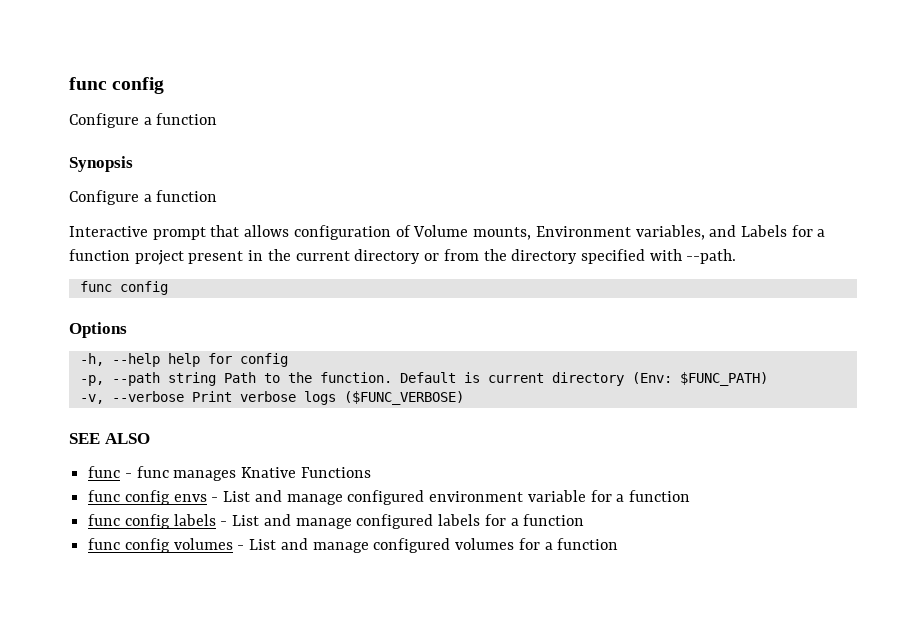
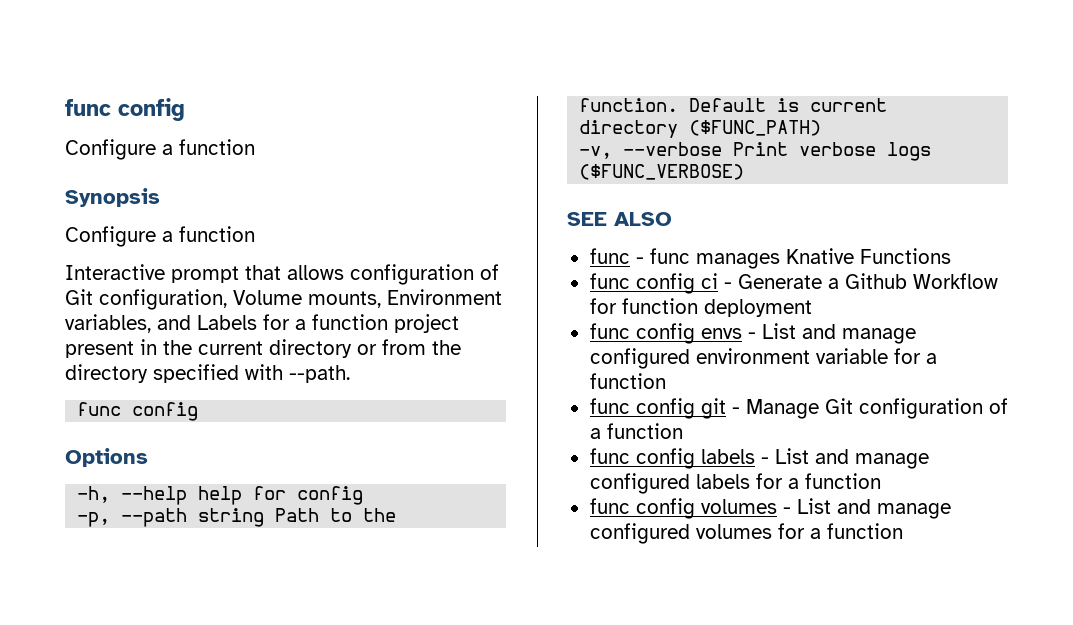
- Interactive prompt that allows configuration of Volume mounts, Environment variables, and Labels for a function project present in the current directory or from the directory specified with --path.
+ Interactive prompt that allows configuration of Git configuration, Volume mounts, Environment variables, and Labels for a function project present in the current directory or from the directory specified with --path.
- Default is current directory (Env: $FUNC_PATH)
+ Default is current directory ($FUNC_PATH)
+ func config ci - Generate a Github Workflow for function deployment
+ func config git - Manage Git configuration of a function

